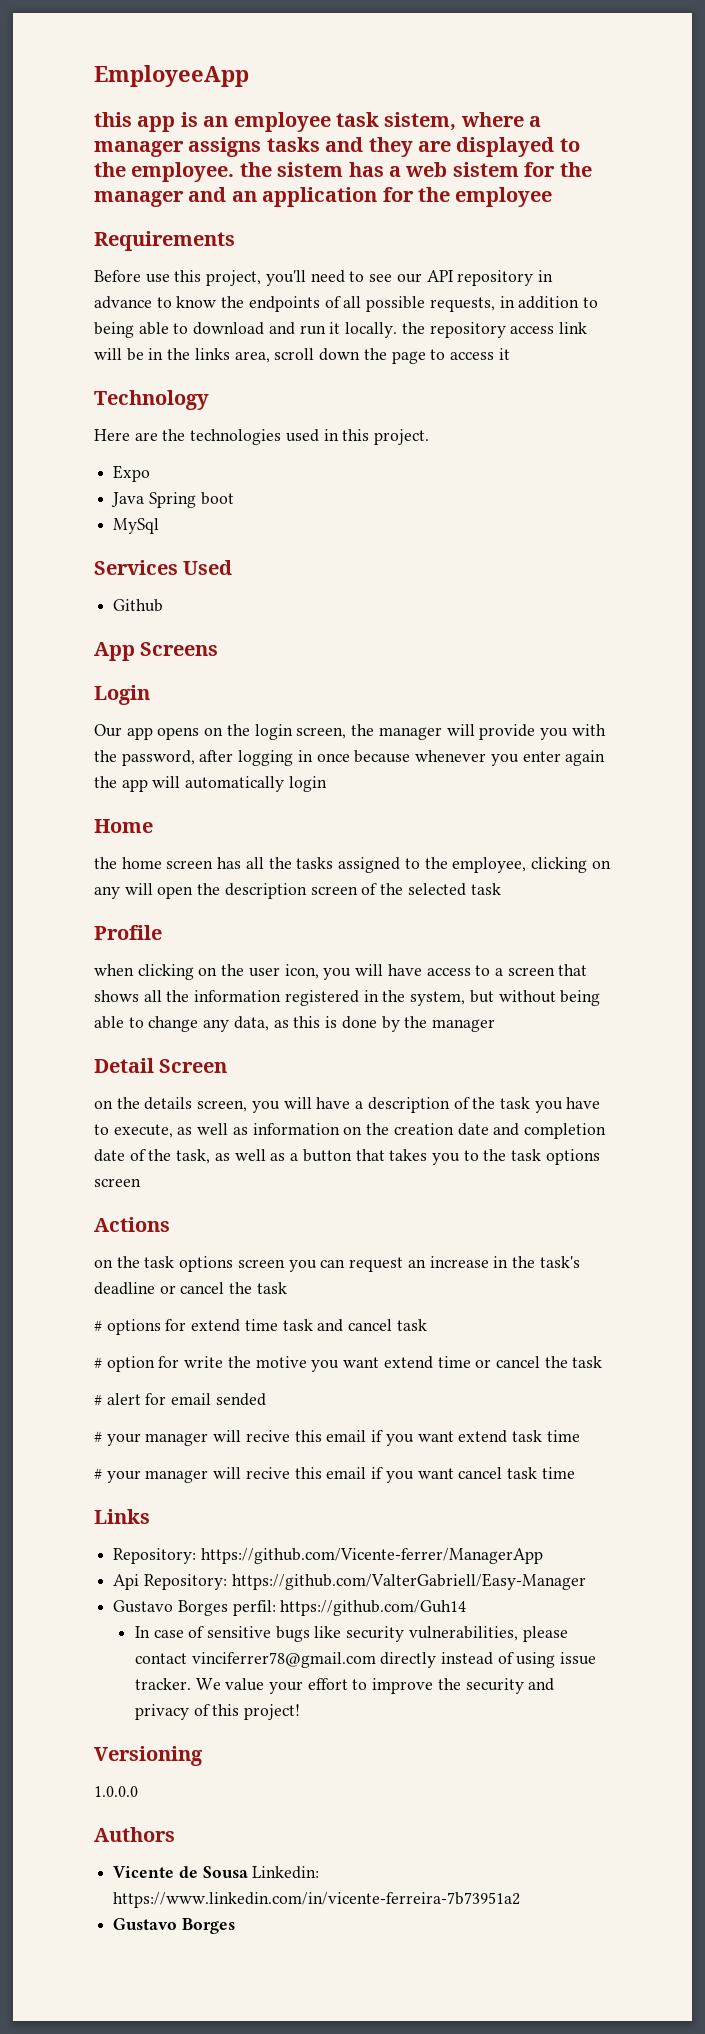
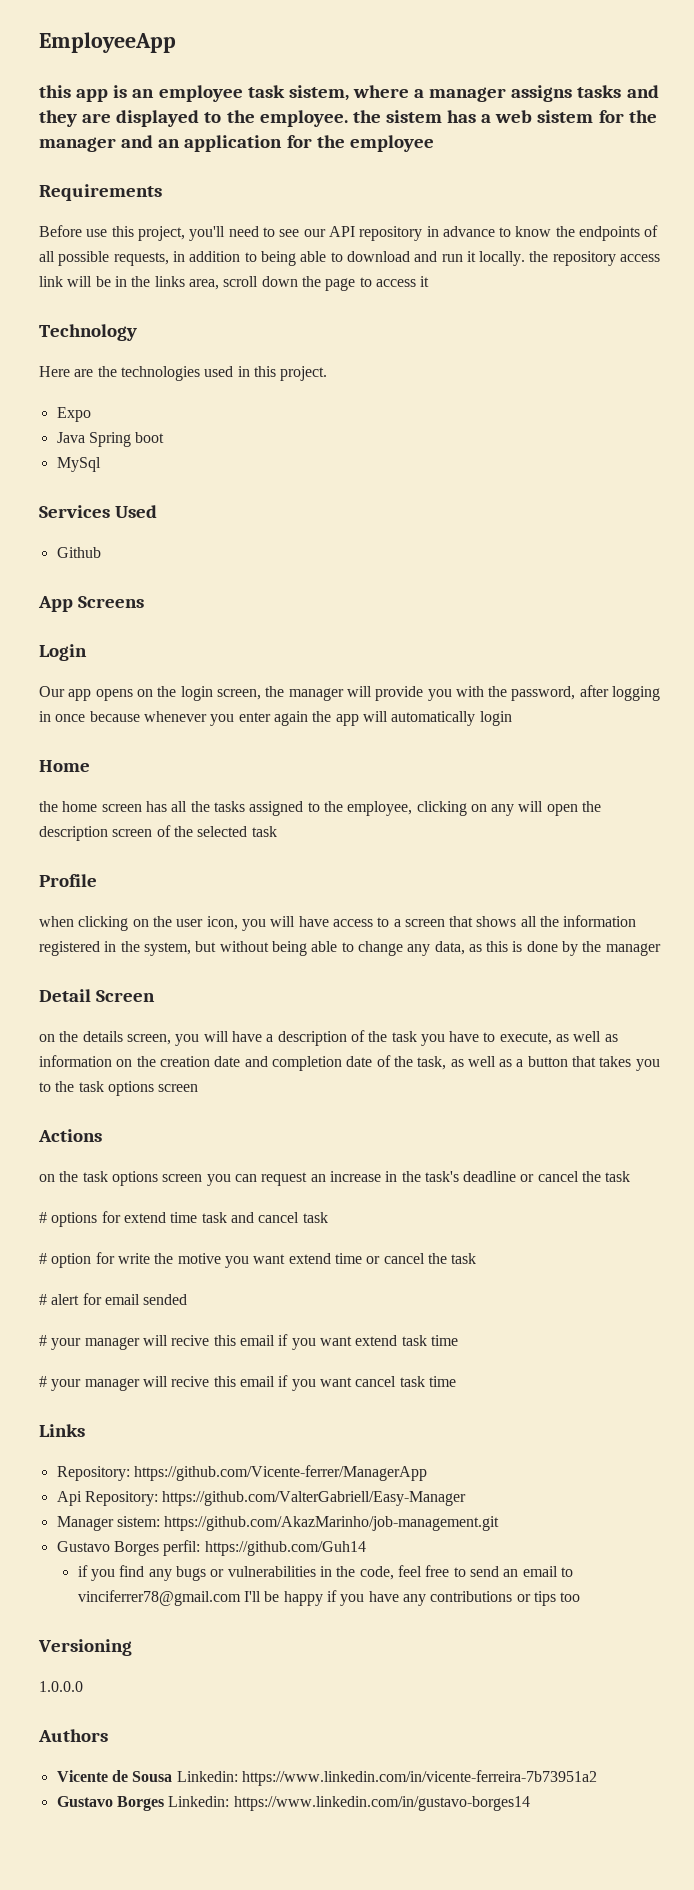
+ Manager sistem: https://github.com/AkazMarinho/job-management.git
- In case of sensitive bugs like security vulnerabilities, please contact vinciferrer78@gmail.com directly instead of using issue tracker. We value your effort to improve the security and privacy of this project!
+ if you find any bugs or vulnerabilities in the code, feel free to send an email to vinciferrer78@gmail.com I'll be happy if you have any contributions or tips too
  Vicente de Sousa Linkedin: https://www.linkedin.com/in/vicente-ferreira-7b73951a2
- Gustavo Borges
+ Gustavo Borges Linkedin: https://www.linkedin.com/in/gustavo-borges14

